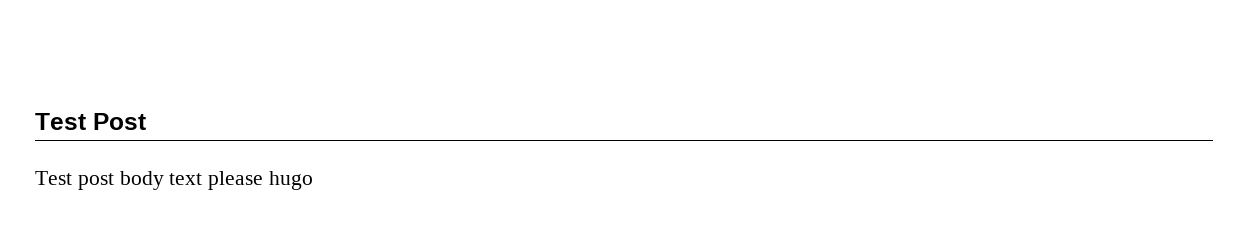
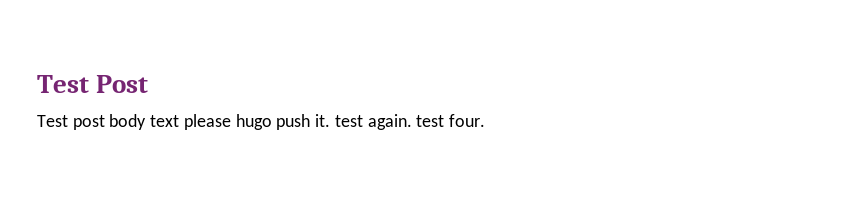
- Test post body text please hugo
+ Test post body text please hugo push it. test again. test four.

